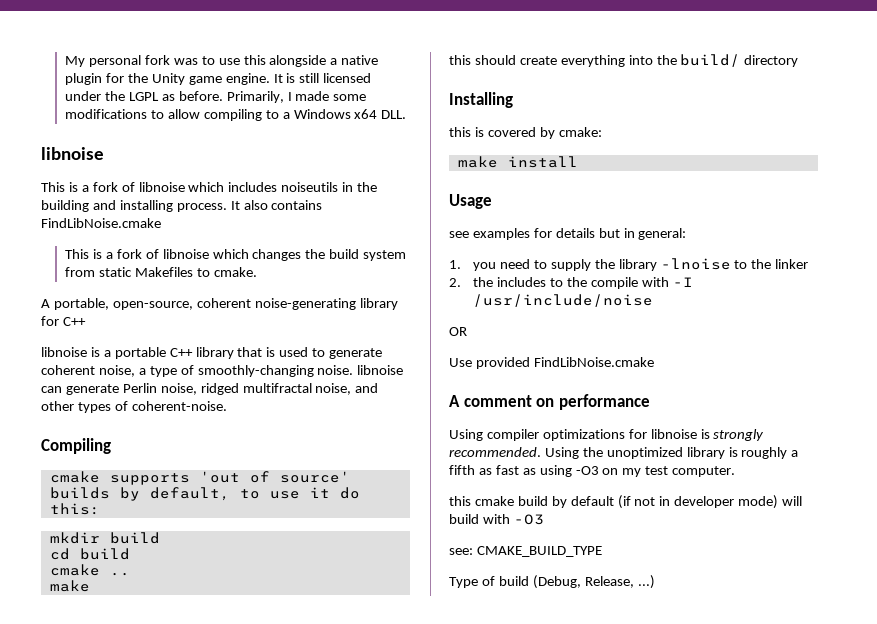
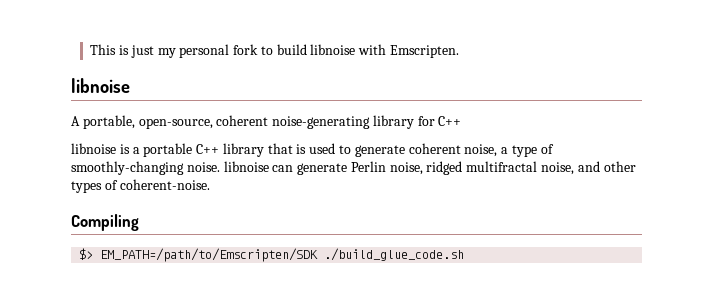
- My personal fork was to use this alongside a native plugin for the Unity game engine. It is still licensed under the LGPL as before. Primarily, I made some modifications to allow compiling to a Windows x64 DLL.
+ This is just my personal fork to build libnoise with Emscripten.
  libnoise
- This is a fork of libnoise which includes noiseutils in the building and installing process. It also contains FindLibNoise.cmake
- This is a fork of libnoise which changes the build system from static Makefiles to cmake.
- cmake supports 'out of source' builds by default, to use it do this:
- mkdir build
- cd build
- cmake ..
- make
- this should create everything into the build/ directory
- Installing
- this is covered by cmake:
- make install
- Usage
- see examples for details but in general:
- 1. you need to supply the library -lnoise to the linker
- 2. the includes to the compile with -I /usr/include/noise
- OR
- Use provided FindLibNoise.cmake
- A comment on performance
- Using compiler optimizations for libnoise is strongly recommended. Using the unoptimized library is roughly a fifth as fast as using -O3 on my test computer.
- this cmake build by default (if not in developer mode) will build with -O3
- see: CMAKE_BUILD_TYPE
- Type of build (Debug, Release, ...)
+ $> EM_PATH=/path/to/Emscripten/SDK ./build_glue_code.sh

